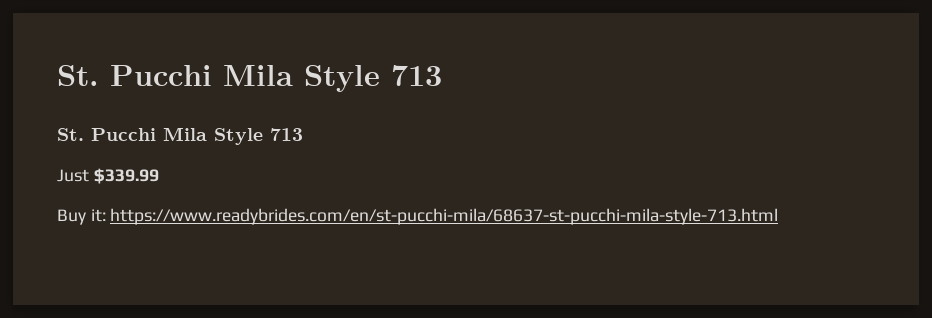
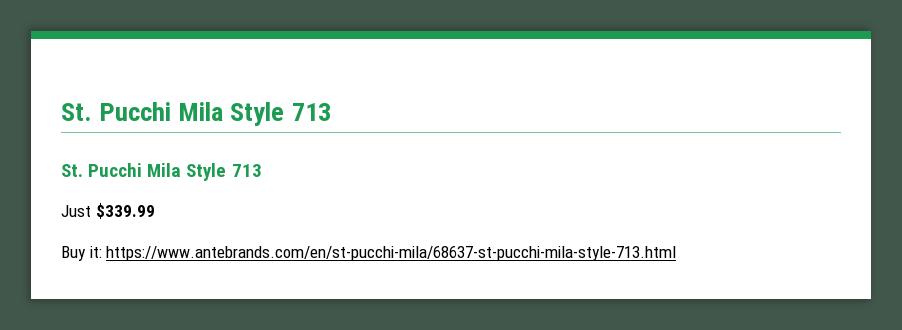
- Buy it: https://www.readybrides.com/en/st-pucchi-mila/68637-st-pucchi-mila-style-713.html
+ Buy it: https://www.antebrands.com/en/st-pucchi-mila/68637-st-pucchi-mila-style-713.html

